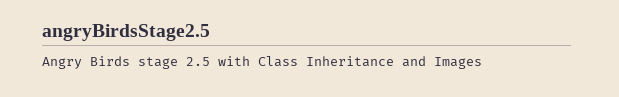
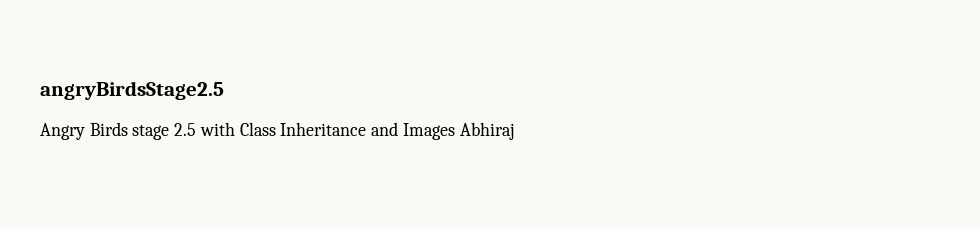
- Angry Birds stage 2.5 with Class Inheritance and Images
+ Angry Birds stage 2.5 with Class Inheritance and Images Abhiraj

